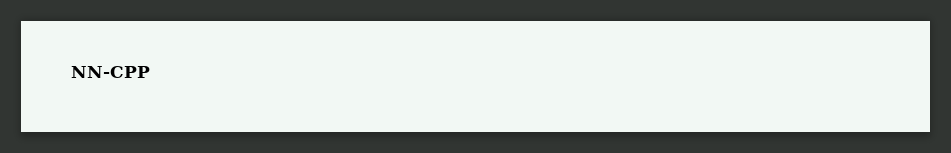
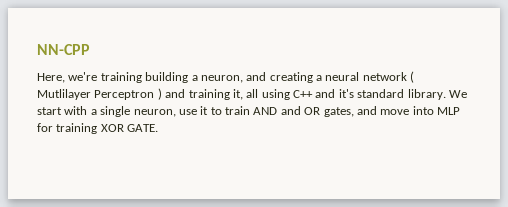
+ Here, we're training building a neuron, and creating a neural network ( Mutlilayer Perceptron ) and training it, all using C++ and it's standard library. We start with a single neuron, use it to train AND and OR gates, and move into MLP for training XOR GATE.

